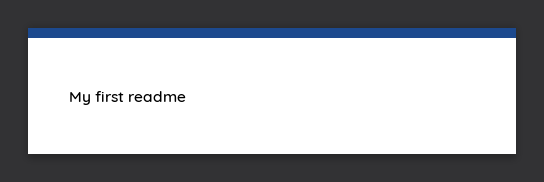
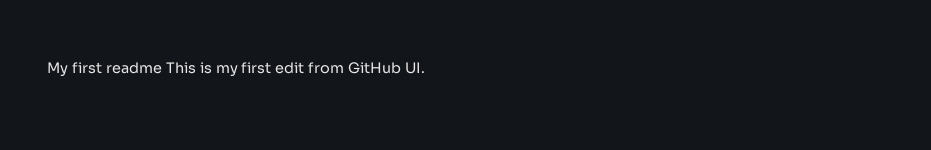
- My first readme
+ My first readme This is my first edit from GitHub UI.

